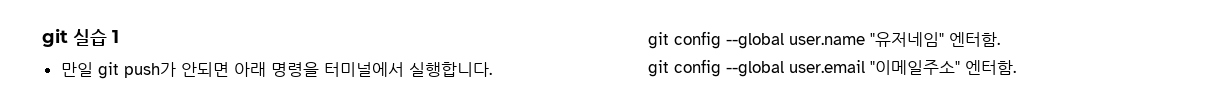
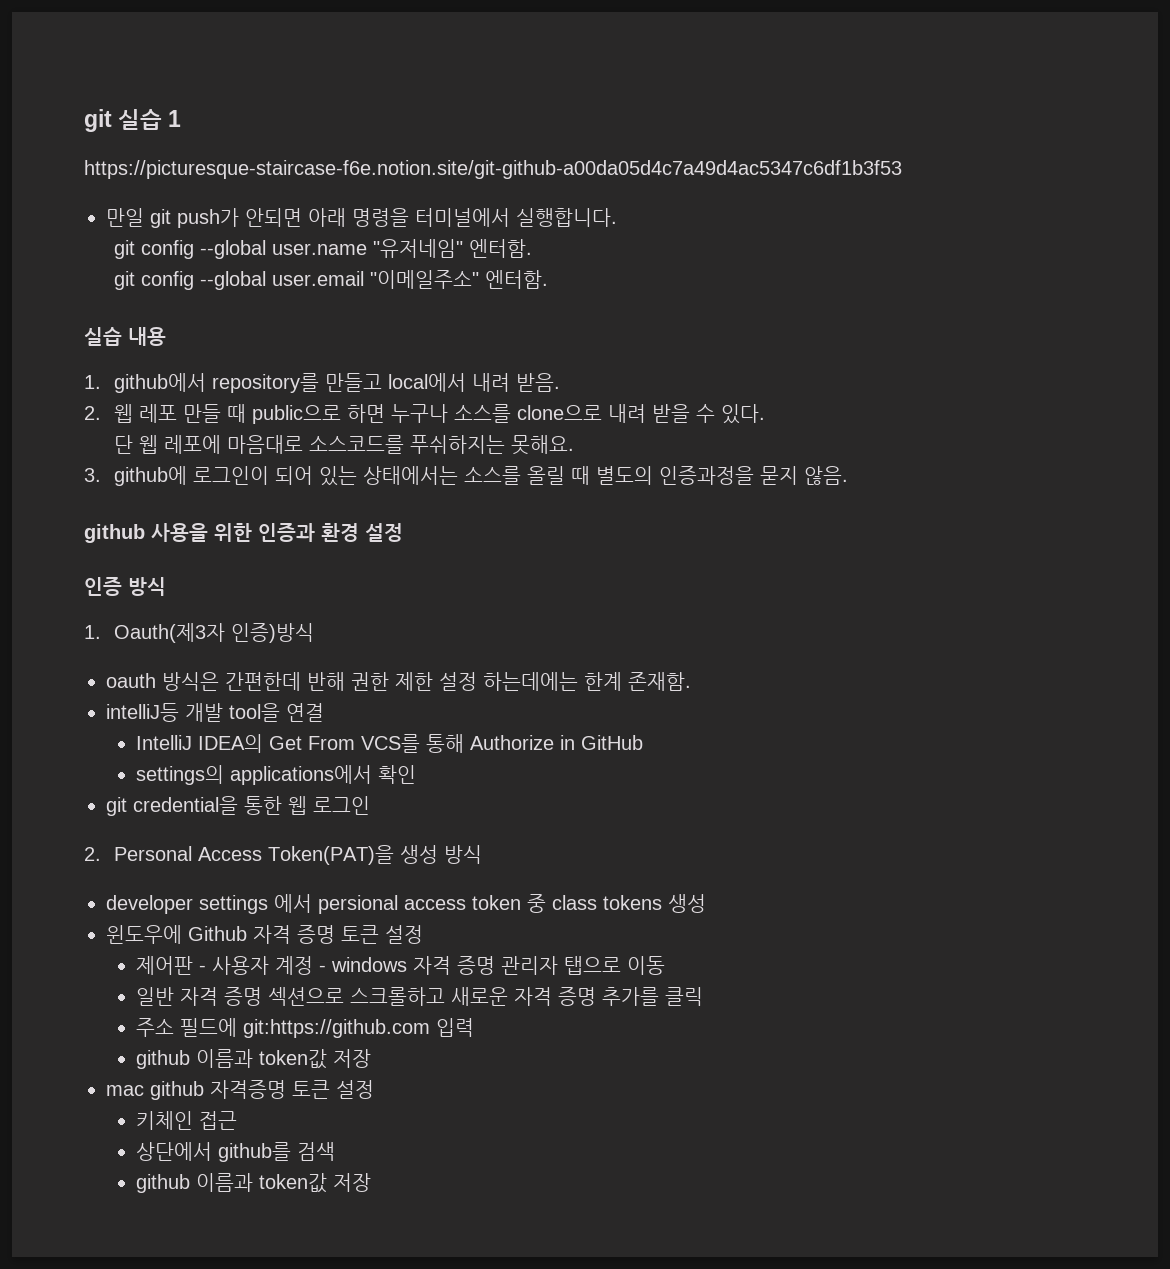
+ https://picturesque-staircase-f6e.notion.site/git-github-a00da05d4c7a49d4ac5347c6df1b3f53
+ 실습 내용
+ 1. github에서 repository를 만들고 local에서 내려 받음.
+ 2. 웹 레포 만들 때 public으로 하면 누구나 소스를 clone으로 내려 받을 수 있다.
+ 단 웹 레포에 마음대로 소스코드를 푸쉬하지는 못해요.
+ 3. github에 로그인이 되어 있는 상태에서는 소스를 올릴 때 별도의 인증과정을 묻지 않음.
+ github 사용을 위한 인증과 환경 설정
+ 인증 방식
+ 1. Oauth(제3자 인증)방식
+ oauth 방식은 간편한데 반해 권한 제한 설정 하는데에는 한계 존재함.
+ intelliJ등 개발 tool을 연결
+ IntelliJ IDEA의 Get From VCS를 통해 Authorize in GitHub
+ settings의 applications에서 확인
+ git credential을 통한 웹 로그인
+ 2. Personal Access Token(PAT)을 생성 방식
+ developer settings 에서 persional access token 중 class tokens 생성
+ 윈도우에 Github 자격 증명 토큰 설정
+ 제어판 - 사용자 계정 - windows 자격 증명 관리자 탭으로 이동
+ 일반 자격 증명 섹션으로 스크롤하고 새로운 자격 증명 추가를 클릭
+ 주소 필드에 git:https://github.com 입력
+ github 이름과 token값 저장
+ mac github 자격증명 토큰 설정
+ 키체인 접근
+ 상단에서 github를 검색
+ github 이름과 token값 저장

